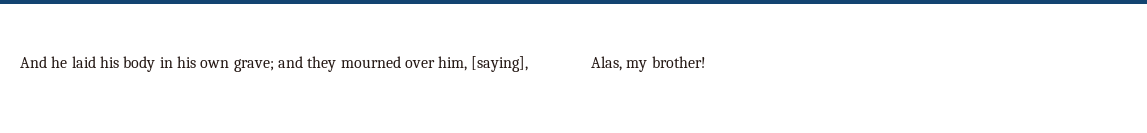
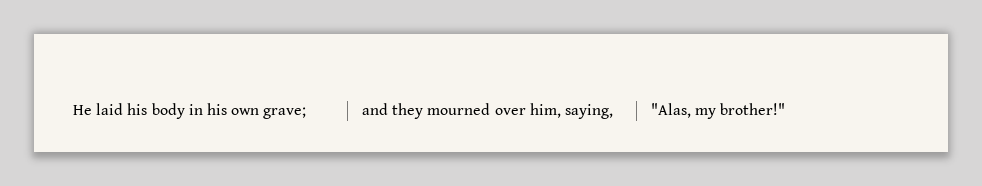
- And he laid his body in his own grave; and they mourned over him, [saying], Alas, my brother!
+ He laid his body in his own grave; and they mourned over him, saying, "Alas, my brother!"

